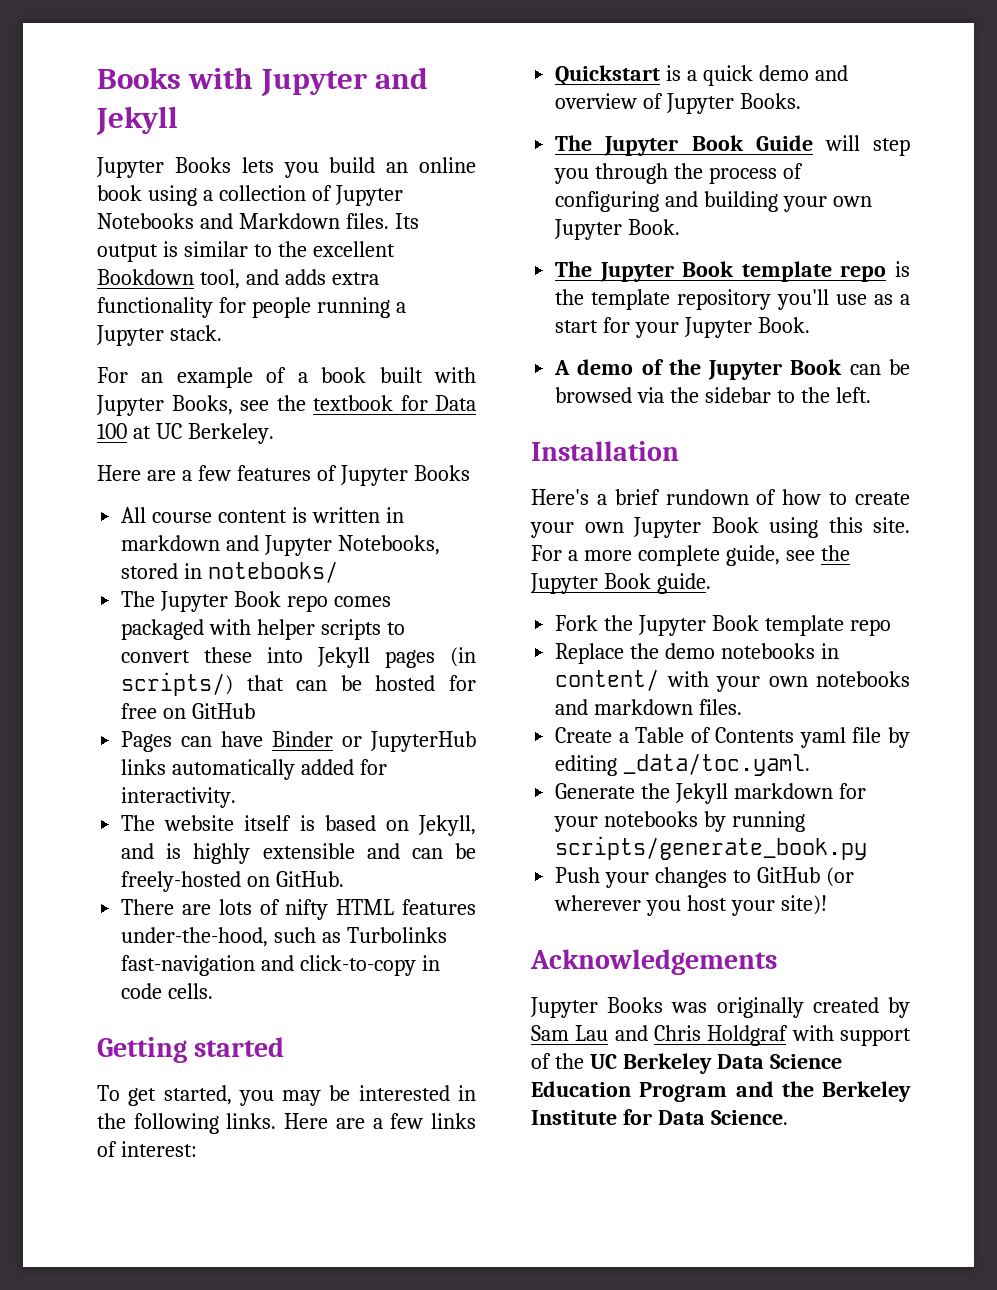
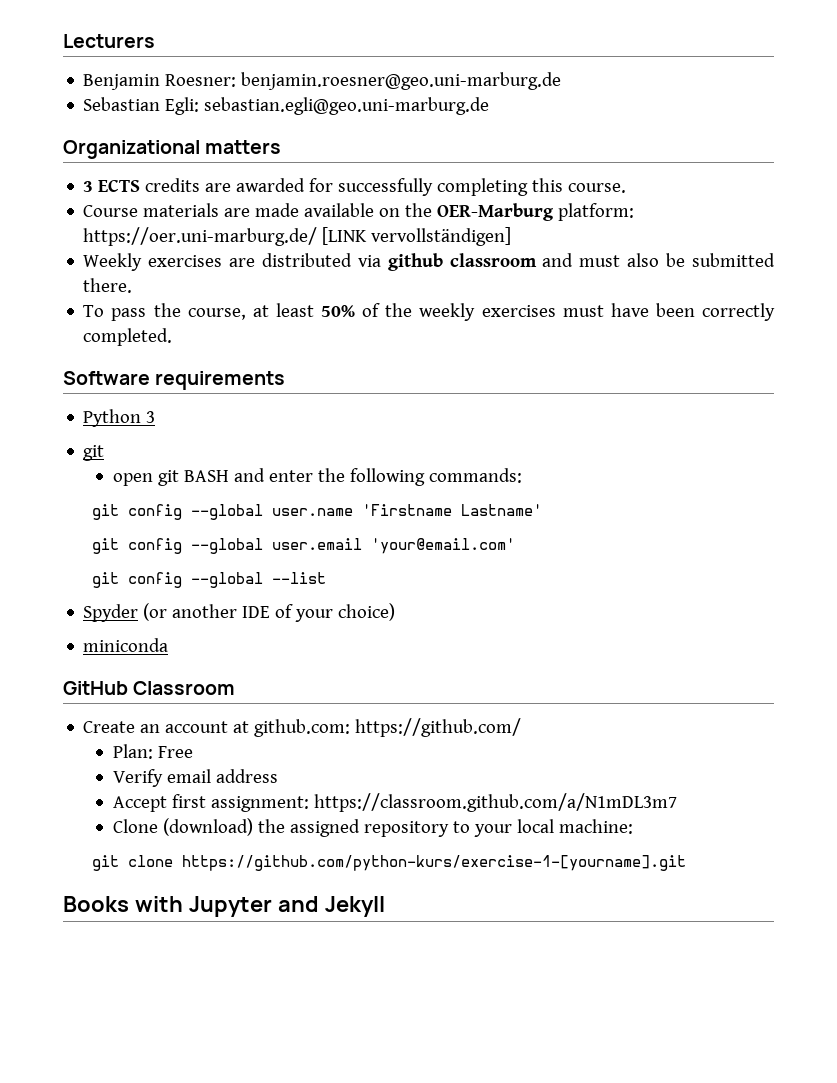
+ Lecturers
+ Benjamin Roesner: benjamin.roesner@geo.uni-marburg.de
+ Sebastian Egli: sebastian.egli@geo.uni-marburg.de
+ Organizational matters
+ 3 ECTS credits are awarded for successfully completing this course.
+ Course materials are made available on the OER-Marburg platform: https://oer.uni-marburg.de/ [LINK vervollständigen]
+ Weekly exercises are distributed via github classroom and must also be submitted there.
+ To pass the course, at least 50% of the weekly exercises must have been correctly completed.
+ Software requirements
+ Python 3
+ git
+ open git BASH and enter the following commands:
+ git config --global user.name 'Firstname Lastname'
+ git config --global user.email 'your@email.com'
+ git config --global --list
+ Spyder (or another IDE of your choice)
+ miniconda
+ GitHub Classroom
+ Create an account at github.com: https://github.com/
+ Plan: Free
+ Verify email address
+ Accept first assignment: https://classroom.github.com/a/N1mDL3m7
+ Clone (download) the assigned repository to your local machine:
+ git clone https://github.com/python-kurs/exercise-1-[yourname].git
- Jupyter Books lets you build an online book using a collection of Jupyter Notebooks and Markdown files. Its output is similar to the excellent Bookdown tool, and adds extra functionality for people running a Jupyter stack.
- For an example of a book built with Jupyter Books, see the textbook for Data 100 at UC Berkeley.
- Here are a few features of Jupyter Books
- All course content is written in markdown and Jupyter Notebooks, stored in notebooks/
- The Jupyter Book repo comes packaged with helper scripts to convert these into Jekyll pages (in scripts/) that can be hosted for free on GitHub
- Pages can have Binder or JupyterHub links automatically added for interactivity.
- The website itself is based on Jekyll, and is highly extensible and can be freely-hosted on GitHub.
- There are lots of nifty HTML features under-the-hood, such as Turbolinks fast-navigation and click-to-copy in code cells.
- Getting started
- To get started, you may be interested in the following links. Here are a few links of interest:
- Quickstart is a quick demo and overview of Jupyter Books.
- The Jupyter Book Guide will step you through the process of configuring and building your own Jupyter Book.
- The Jupyter Book template repo is the template repository you'll use as a start for your Jupyter Book.
- A demo of the Jupyter Book can be browsed via the sidebar to the left.
- Installation
- Here's a brief rundown of how to create your own Jupyter Book using this site. For a more complete guide, see the Jupyter Book guide.
- Fork the Jupyter Book template repo
- Replace the demo notebooks in content/ with your own notebooks and markdown files.
- Create a Table of Contents yaml file by editing _data/toc.yaml.
- Generate the Jekyll markdown for your notebooks by running scripts/generate_book.py
- Push your changes to GitHub (or wherever you host your site)!
- Acknowledgements
- Jupyter Books was originally created by Sam Lau and Chris Holdgraf with support of the UC Berkeley Data Science Education Program and the Berkeley Institute for Data Science.

